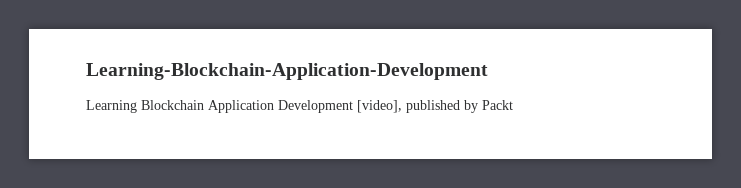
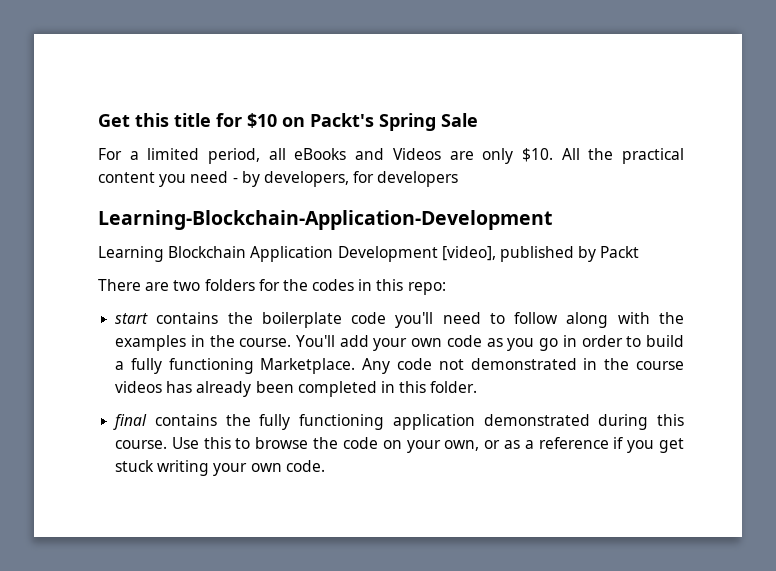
+ Get this title for $10 on Packt's Spring Sale
+ For a limited period, all eBooks and Videos are only $10. All the practical content you need - by developers, for developers
+ There are two folders for the codes in this repo:
+ start contains the boilerplate code you'll need to follow along with the examples in the course. You'll add your own code as you go in order to build a fully functioning Marketplace. Any code not demonstrated in the course videos has already been completed in this folder.
+ final contains the fully functioning application demonstrated during this course. Use this to browse the code on your own, or as a reference if you get stuck writing your own code.

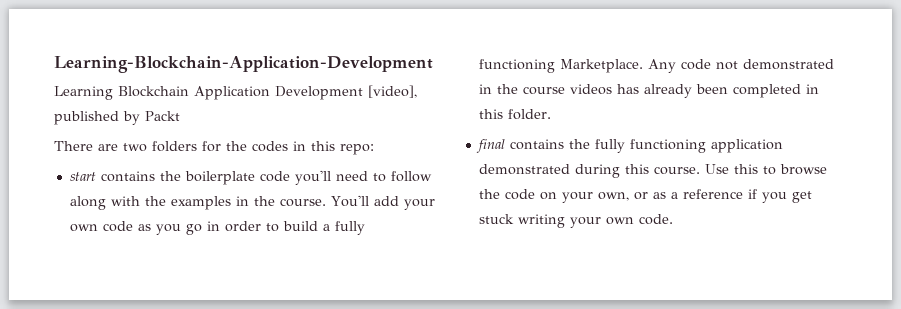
- Get this title for $10 on Packt's Spring Sale
- For a limited period, all eBooks and Videos are only $10. All the practical content you need - by developers, for developers

